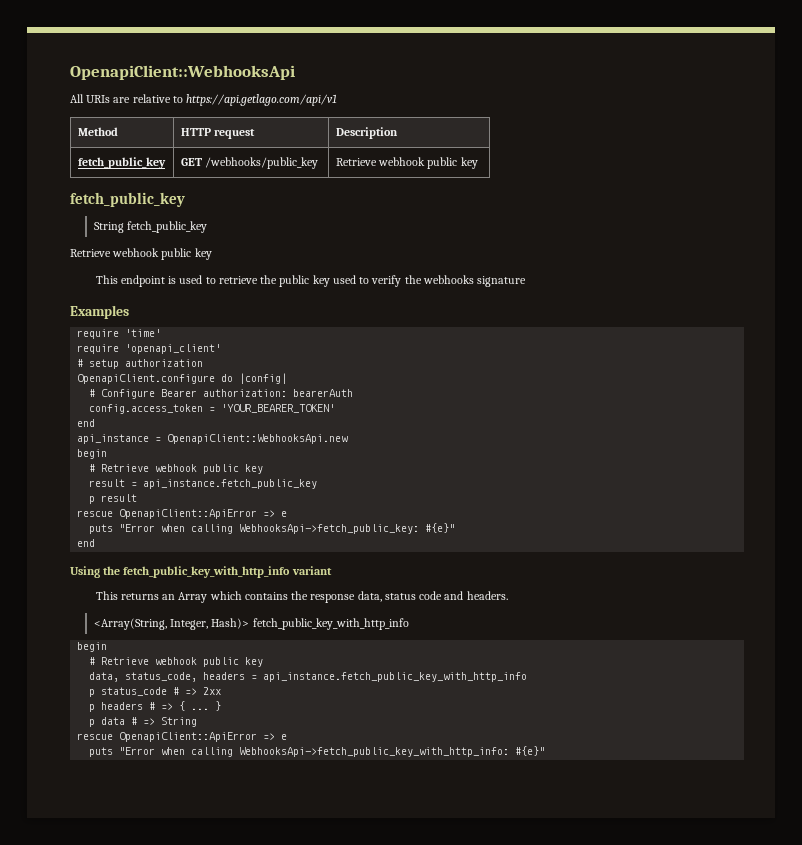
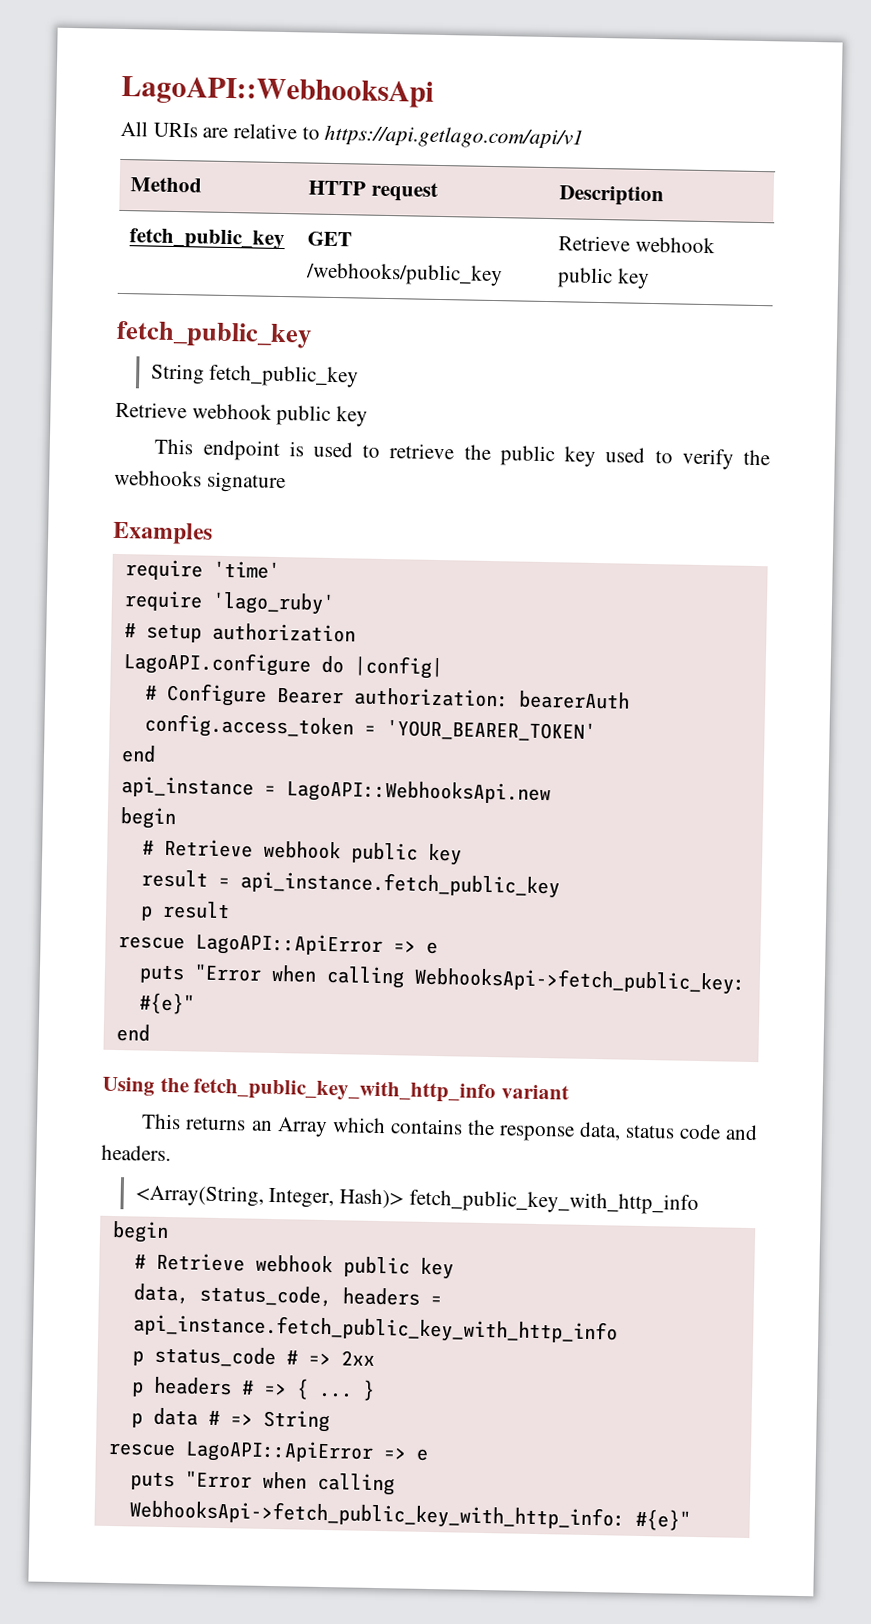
- OpenapiClient::WebhooksApi
+ LagoAPI::WebhooksApi
- require 'openapi_client'
+ require 'lago_ruby'
- OpenapiClient.configure do |config|
+ LagoAPI.configure do |config|
- api_instance = OpenapiClient::WebhooksApi.new
+ api_instance = LagoAPI::WebhooksApi.new
  p result
- rescue OpenapiClient::ApiError => e
+ rescue LagoAPI::ApiError => e
  p data # => String
- rescue OpenapiClient::ApiError => e
+ rescue LagoAPI::ApiError => e

